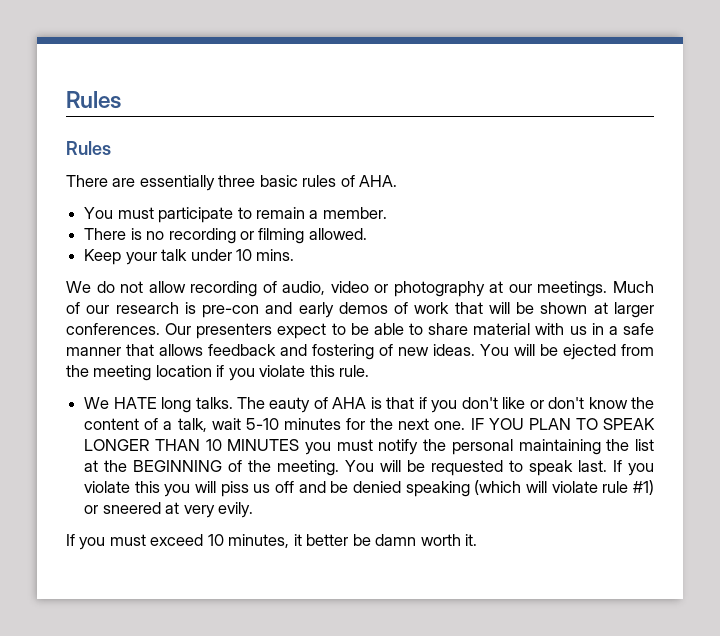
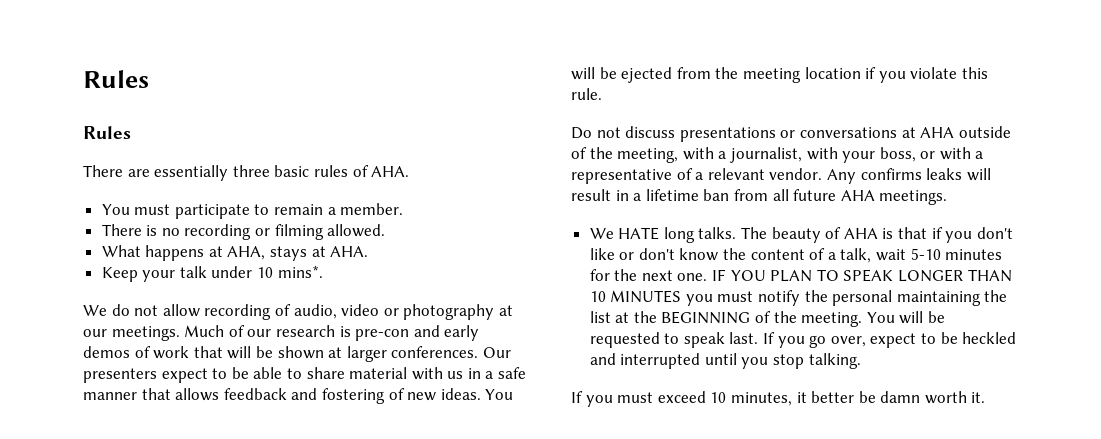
+ What happens at AHA, stays at AHA.
- Keep your talk under 10 mins.
+ Keep your talk under 10 mins*.
+ Do not discuss presentations or conversations at AHA outside of the meeting, with a journalist, with your boss, or with a representative of a relevant vendor. Any confirms leaks will result in a lifetime ban from all future AHA meetings.
- The eauty of AHA is that if you don't like or don't know the content of a talk, wait 5-10 minutes for the next one.
+ The beauty of AHA is that if you don't like or don't know the content of a talk, wait 5-10 minutes for the next one.
- If you violate this you will piss us off and be denied speaking (which will violate rule #1) or sneered at very evily.
+ If you go over, expect to be heckled and interrupted until you stop talking.

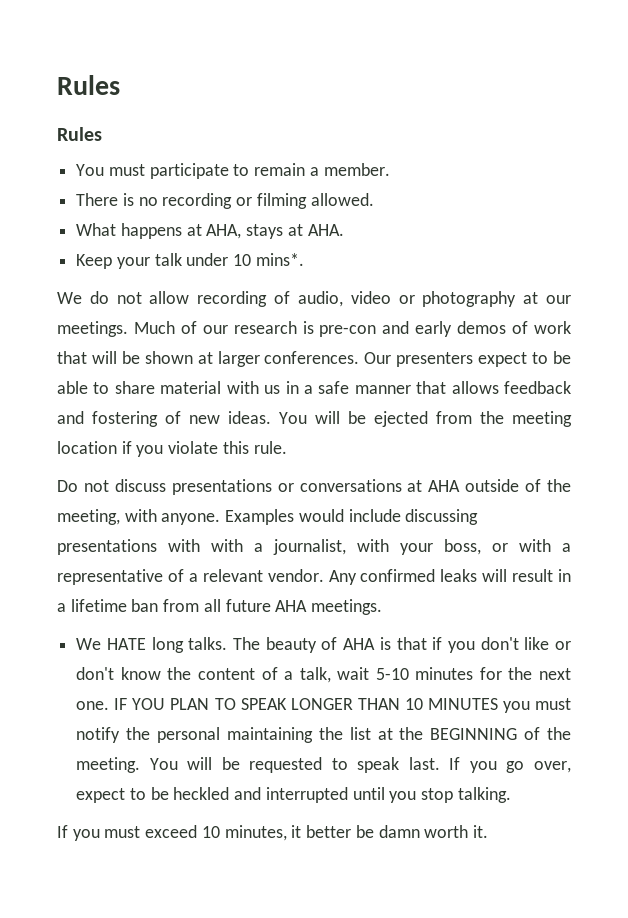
- There are essentially three basic rules of AHA.
- Do not discuss presentations or conversations at AHA outside of the meeting, with a journalist, with your boss, or with a representative of a relevant vendor.
+ Do not discuss presentations or conversations at AHA outside of the meeting, with anyone. Examples would include discussing presentations with with a journalist, with your boss, or with a representative of a relevant vendor.
- Any confirms leaks will result in a lifetime ban from all future AHA meetings.
+ Any confirmed leaks will result in a lifetime ban from all future AHA meetings.

